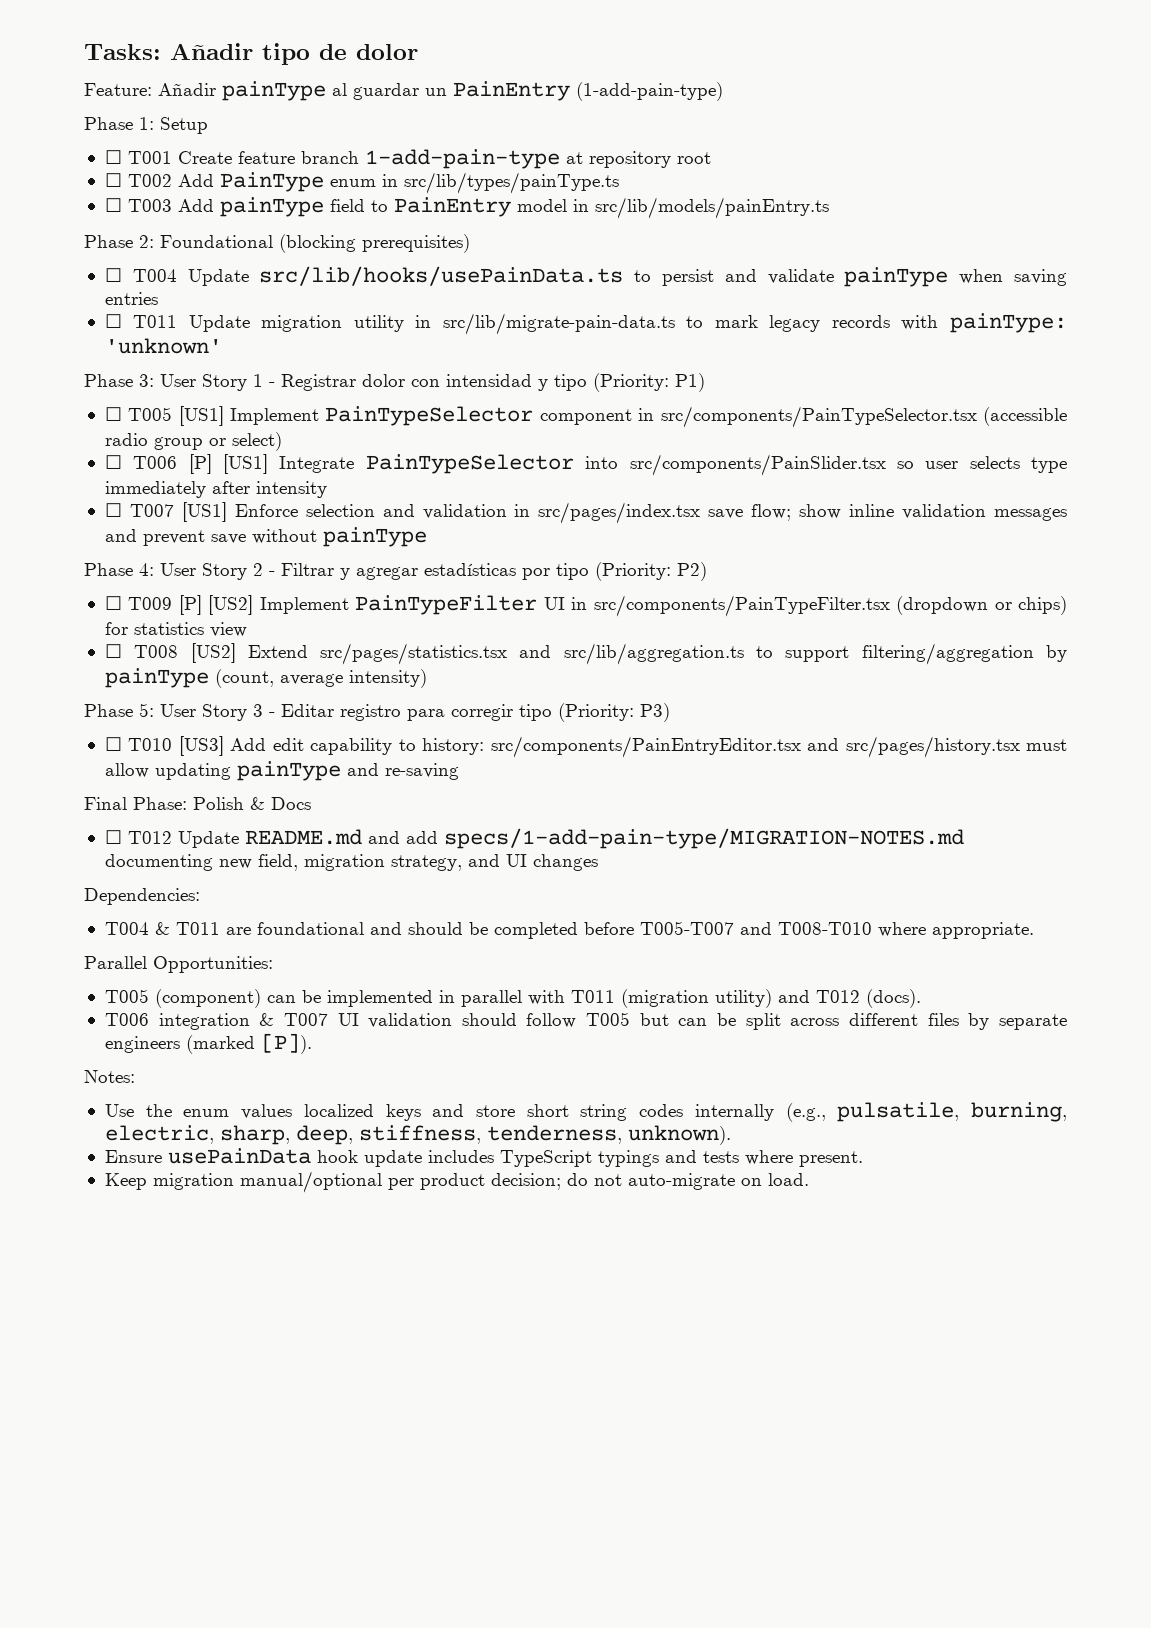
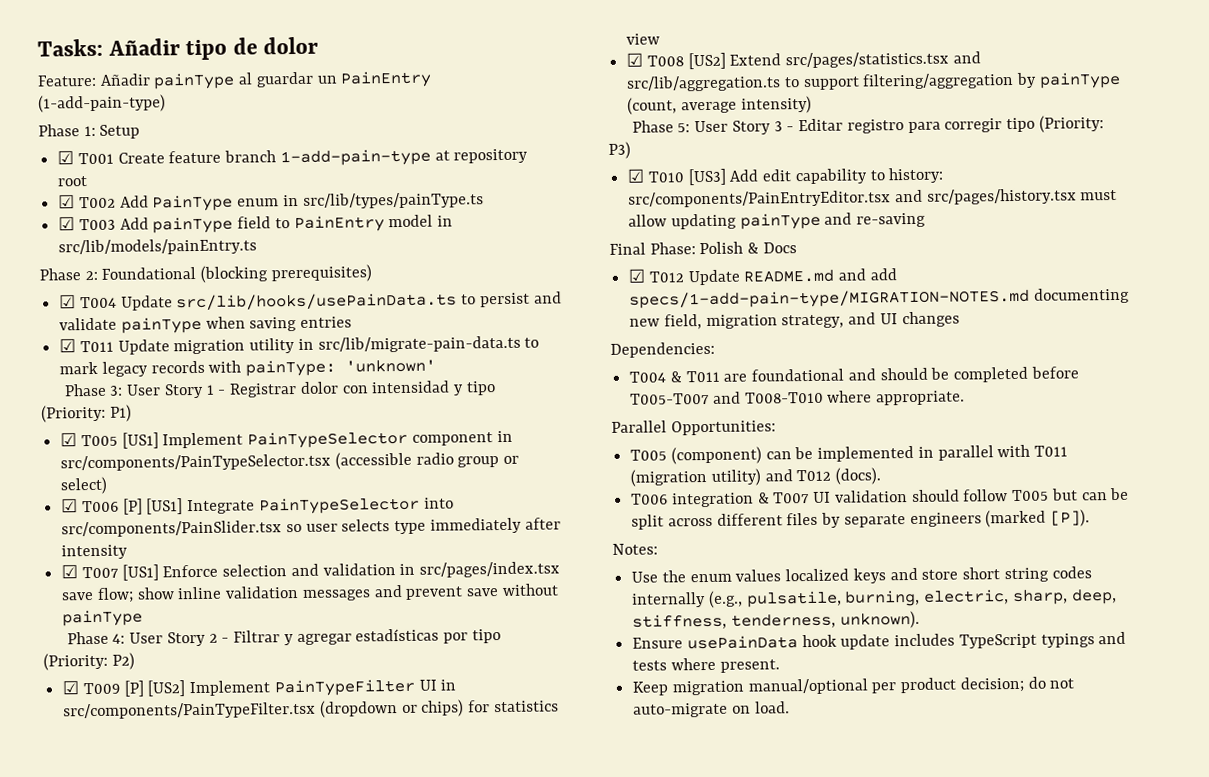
- ☐ T001 Create feature branch 1-add-pain-type at repository root
+ ☑ T001 Create feature branch 1-add-pain-type at repository root
- ☐ T002 Add PainType enum in src/lib/types/painType.ts
+ ☑ T002 Add PainType enum in src/lib/types/painType.ts
- ☐ T003 Add painType field to PainEntry model in src/lib/models/painEntry.ts
+ ☑ T003 Add painType field to PainEntry model in src/lib/models/painEntry.ts
- ☐ T004 Update src/lib/hooks/usePainData.ts to persist and validate painType when saving entries
+ ☑ T004 Update src/lib/hooks/usePainData.ts to persist and validate painType when saving entries
- ☐ T011 Update migration utility in src/lib/migrate-pain-data.ts to mark legacy records with painType: 'unknown'
+ ☑ T011 Update migration utility in src/lib/migrate-pain-data.ts to mark legacy records with painType: 'unknown'
- ☐ T005 [US1] Implement PainTypeSelector component in src/components/PainTypeSelector.tsx (accessible radio group or select)
+ ☑ T005 [US1] Implement PainTypeSelector component in src/components/PainTypeSelector.tsx (accessible radio group or select)
- ☐ T006 [P] [US1] Integrate PainTypeSelector into src/components/PainSlider.tsx so user selects type immediately after intensity
+ ☑ T006 [P] [US1] Integrate PainTypeSelector into src/components/PainSlider.tsx so user selects type immediately after intensity
- ☐ T007 [US1] Enforce selection and validation in src/pages/index.tsx save flow; show inline validation messages and prevent save without painType
+ ☑ T007 [US1] Enforce selection and validation in src/pages/index.tsx save flow; show inline validation messages and prevent save without painType
- ☐ T009 [P] [US2] Implement PainTypeFilter UI in src/components/PainTypeFilter.tsx (dropdown or chips) for statistics view
+ ☑ T009 [P] [US2] Implement PainTypeFilter UI in src/components/PainTypeFilter.tsx (dropdown or chips) for statistics view
- ☐ T008 [US2] Extend src/pages/statistics.tsx and src/lib/aggregation.ts to support filtering/aggregation by painType (count, average intensity)
+ ☑ T008 [US2] Extend src/pages/statistics.tsx and src/lib/aggregation.ts to support filtering/aggregation by painType (count, average intensity)
- ☐ T010 [US3] Add edit capability to history: src/components/PainEntryEditor.tsx and src/pages/history.tsx must allow updating painType and re-saving
+ ☑ T010 [US3] Add edit capability to history: src/components/PainEntryEditor.tsx and src/pages/history.tsx must allow updating painType and re-saving
- ☐ T012 Update README.md and add specs/1-add-pain-type/MIGRATION-NOTES.md documenting new field, migration strategy, and UI changes
+ ☑ T012 Update README.md and add specs/1-add-pain-type/MIGRATION-NOTES.md documenting new field, migration strategy, and UI changes

